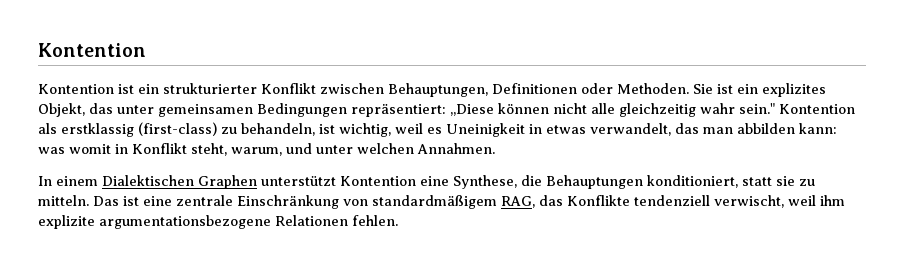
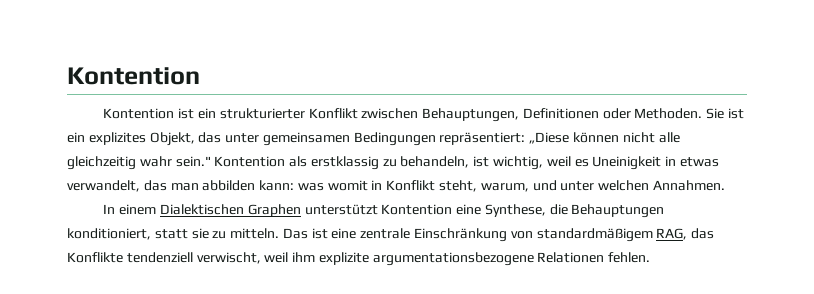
- Kontention als erstklassig (first-class) zu behandeln, ist wichtig, weil es Uneinigkeit in etwas verwandelt, das man abbilden kann: was womit in Konflikt steht, warum, und unter welchen Annahmen.
+ Kontention als erstklassig zu behandeln, ist wichtig, weil es Uneinigkeit in etwas verwandelt, das man abbilden kann: was womit in Konflikt steht, warum, und unter welchen Annahmen.

